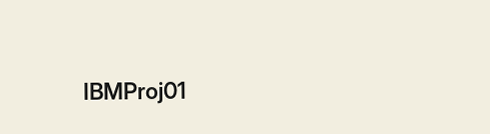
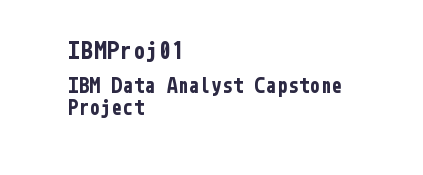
+ IBM Data Analyst Capstone Project

